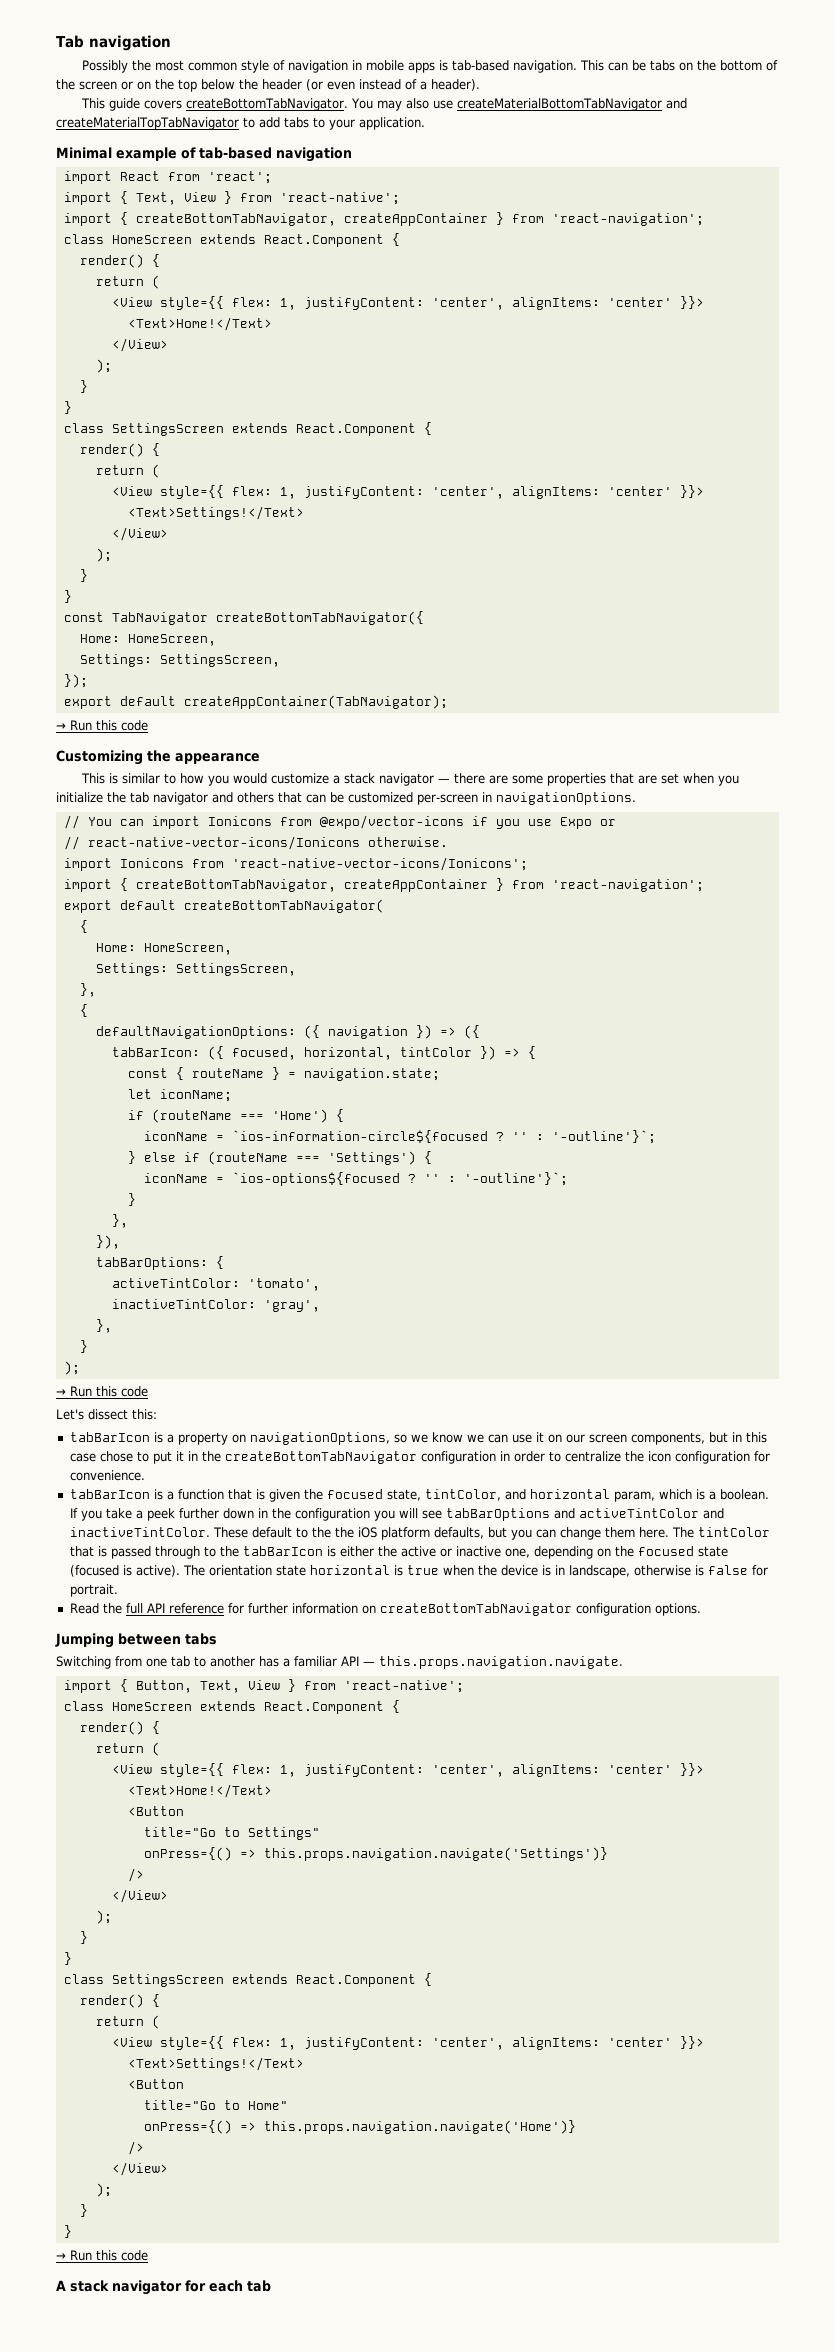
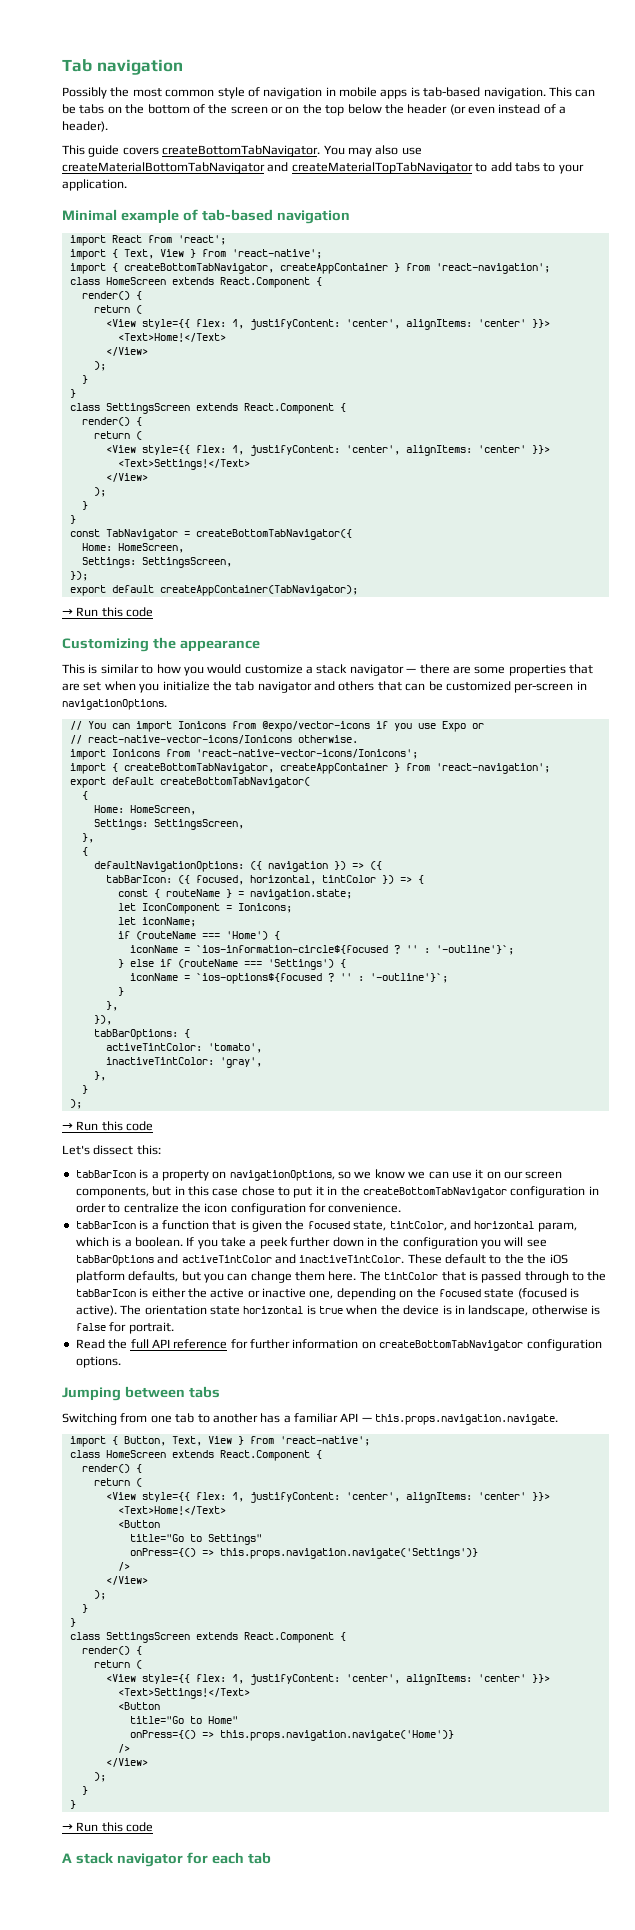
- const TabNavigator createBottomTabNavigator({
+ const TabNavigator = createBottomTabNavigator({
+ let IconComponent = Ionicons;

